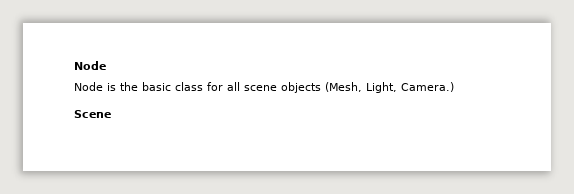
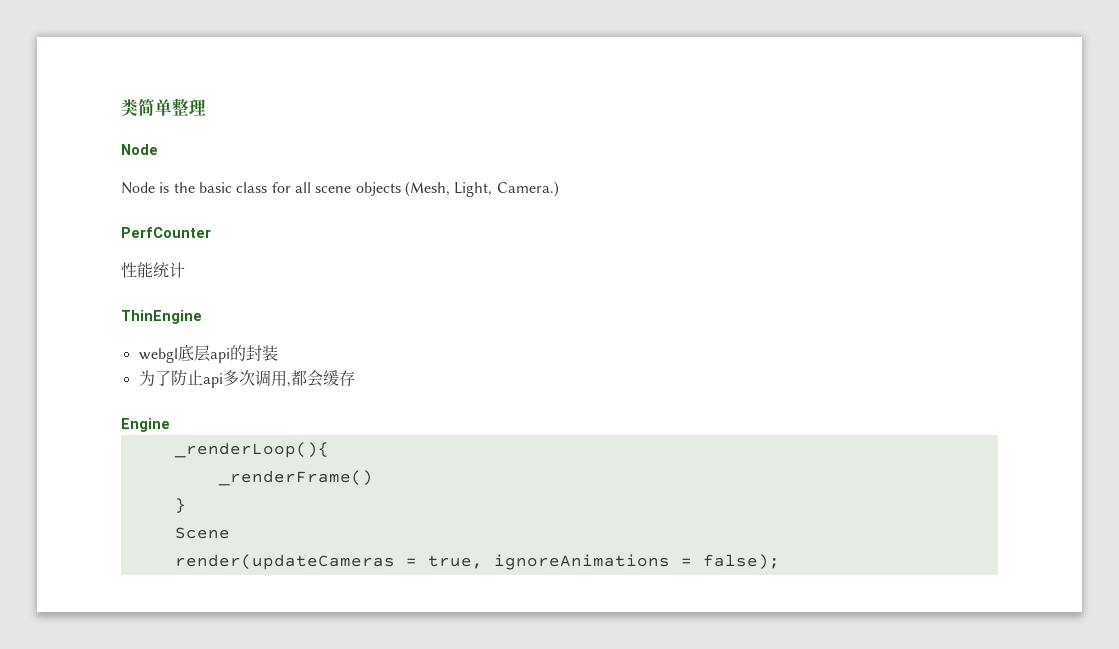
+ 类简单整理
+ PerfCounter
+ 性能统计
+ ThinEngine
+ webgl底层api的封装
+ 为了防止api多次调用,都会缓存
+ Engine
+ _renderLoop(){
+ _renderFrame()
+ }
  Scene
+ render(updateCameras = true, ignoreAnimations = false);

